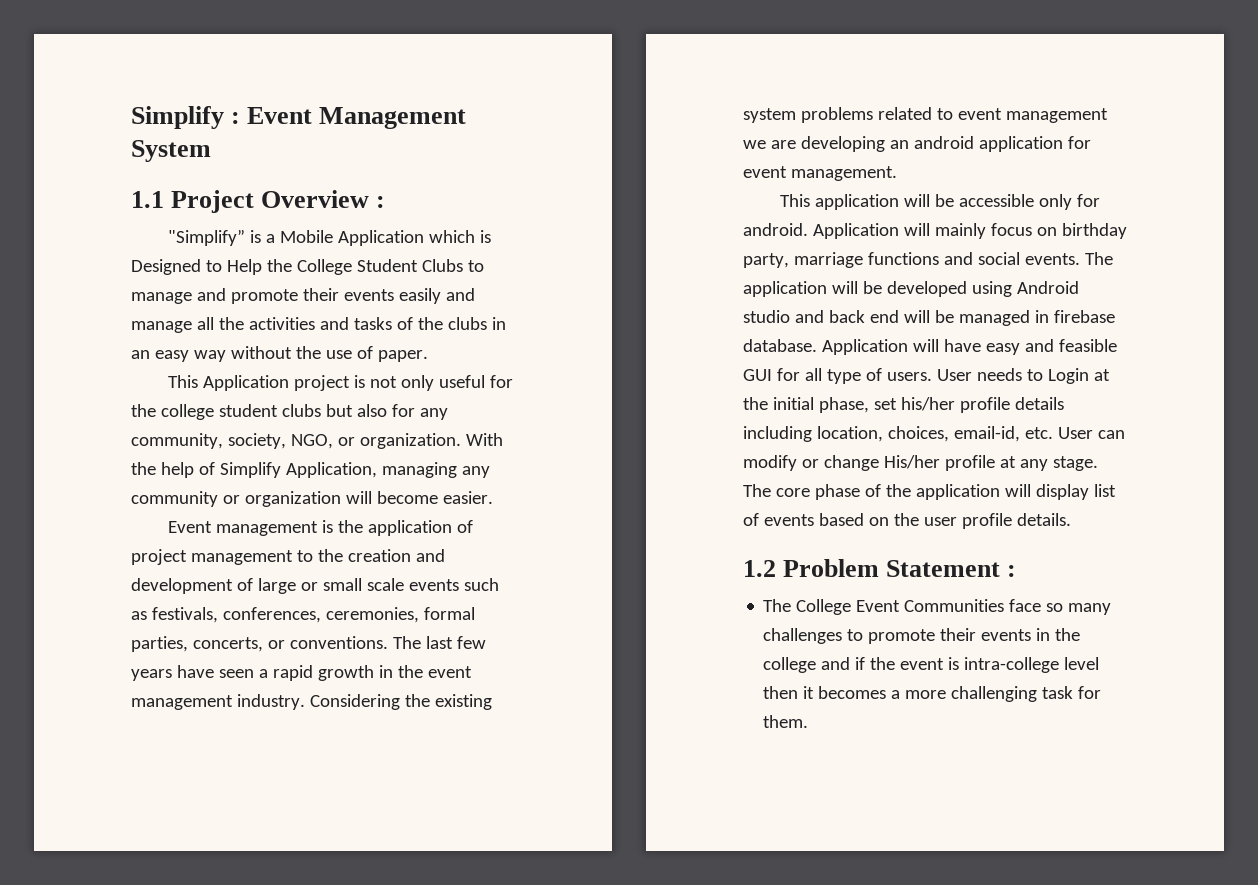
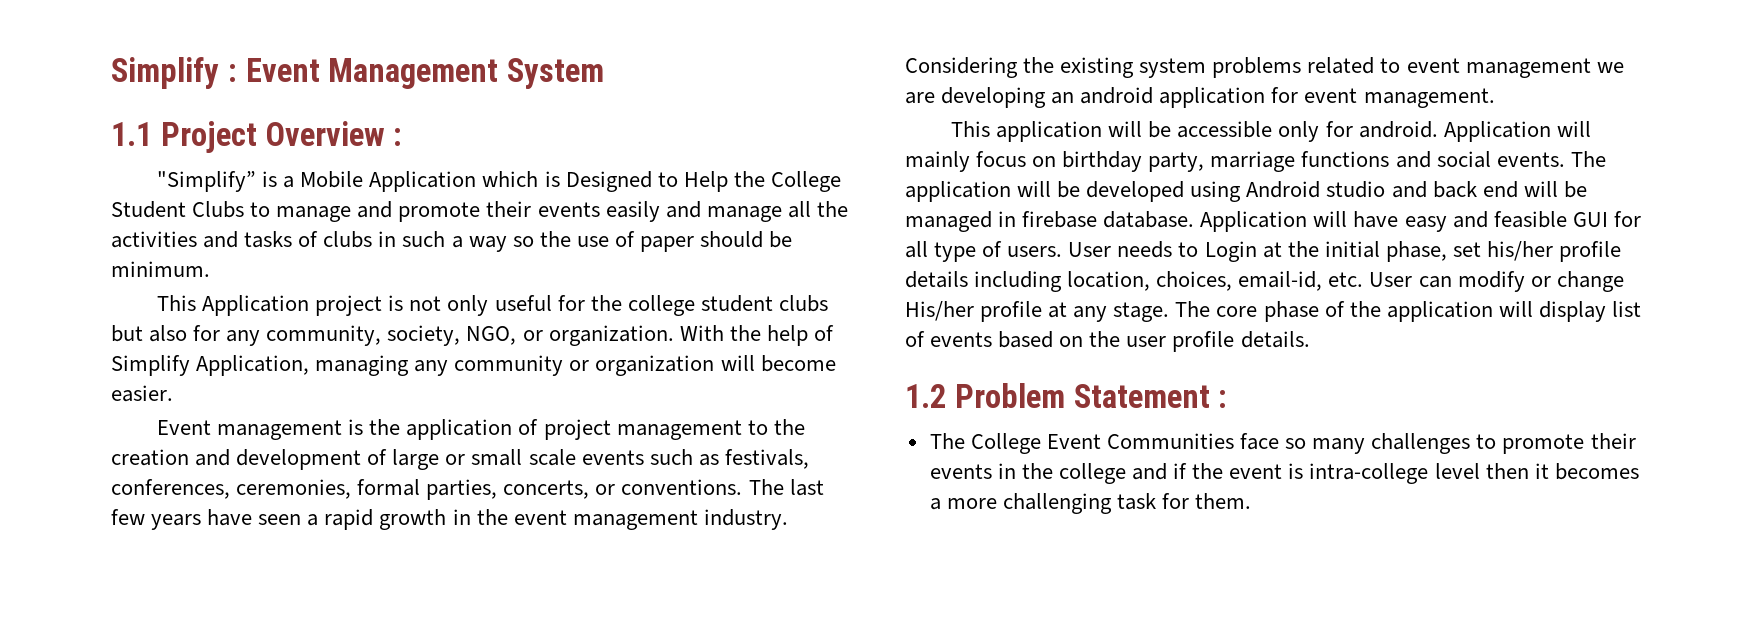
- "Simplify” is a Mobile Application which is Designed to Help the College Student Clubs to manage and promote their events easily and manage all the activities and tasks of the clubs in an easy way without the use of paper.
+ "Simplify” is a Mobile Application which is Designed to Help the College Student Clubs to manage and promote their events easily and manage all the activities and tasks of clubs in such a way so the use of paper should be minimum.

